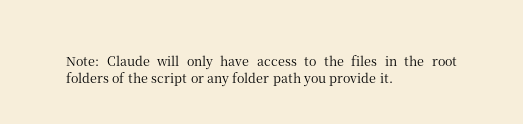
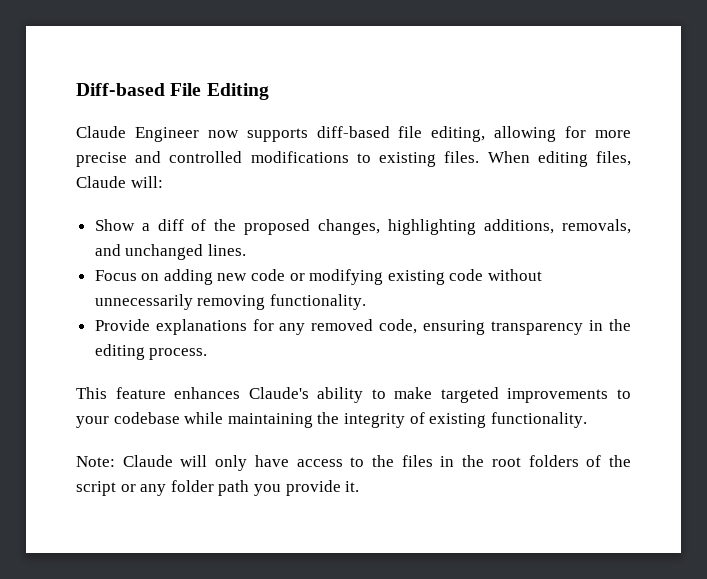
+ Diff-based File Editing
+ Claude Engineer now supports diff-based file editing, allowing for more precise and controlled modifications to existing files. When editing files, Claude will:
+ Show a diff of the proposed changes, highlighting additions, removals, and unchanged lines.
+ Focus on adding new code or modifying existing code without unnecessarily removing functionality.
+ Provide explanations for any removed code, ensuring transparency in the editing process.
+ This feature enhances Claude's ability to make targeted improvements to your codebase while maintaining the integrity of existing functionality.

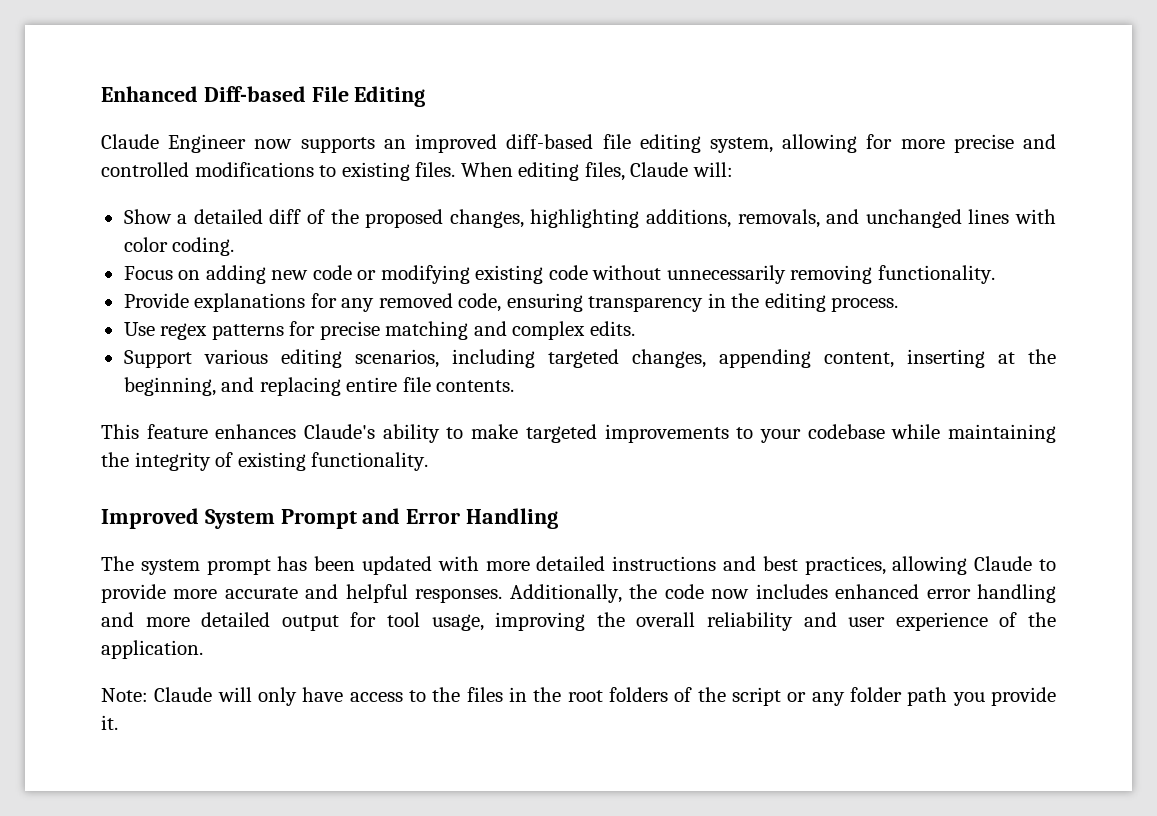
- Diff-based File Editing
+ Enhanced Diff-based File Editing
- Claude Engineer now supports diff-based file editing, allowing for more precise and controlled modifications to existing files.
+ Claude Engineer now supports an improved diff-based file editing system, allowing for more precise and controlled modifications to existing files.
- Show a diff of the proposed changes, highlighting additions, removals, and unchanged lines.
+ Show a detailed diff of the proposed changes, highlighting additions, removals, and unchanged lines with color coding.
+ Use regex patterns for precise matching and complex edits.
+ Support various editing scenarios, including targeted changes, appending content, inserting at the beginning, and replacing entire file contents.
+ Improved System Prompt and Error Handling
+ The system prompt has been updated with more detailed instructions and best practices, allowing Claude to provide more accurate and helpful responses. Additionally, the code now includes enhanced error handling and more detailed output for tool usage, improving the overall reliability and user experience of the application.

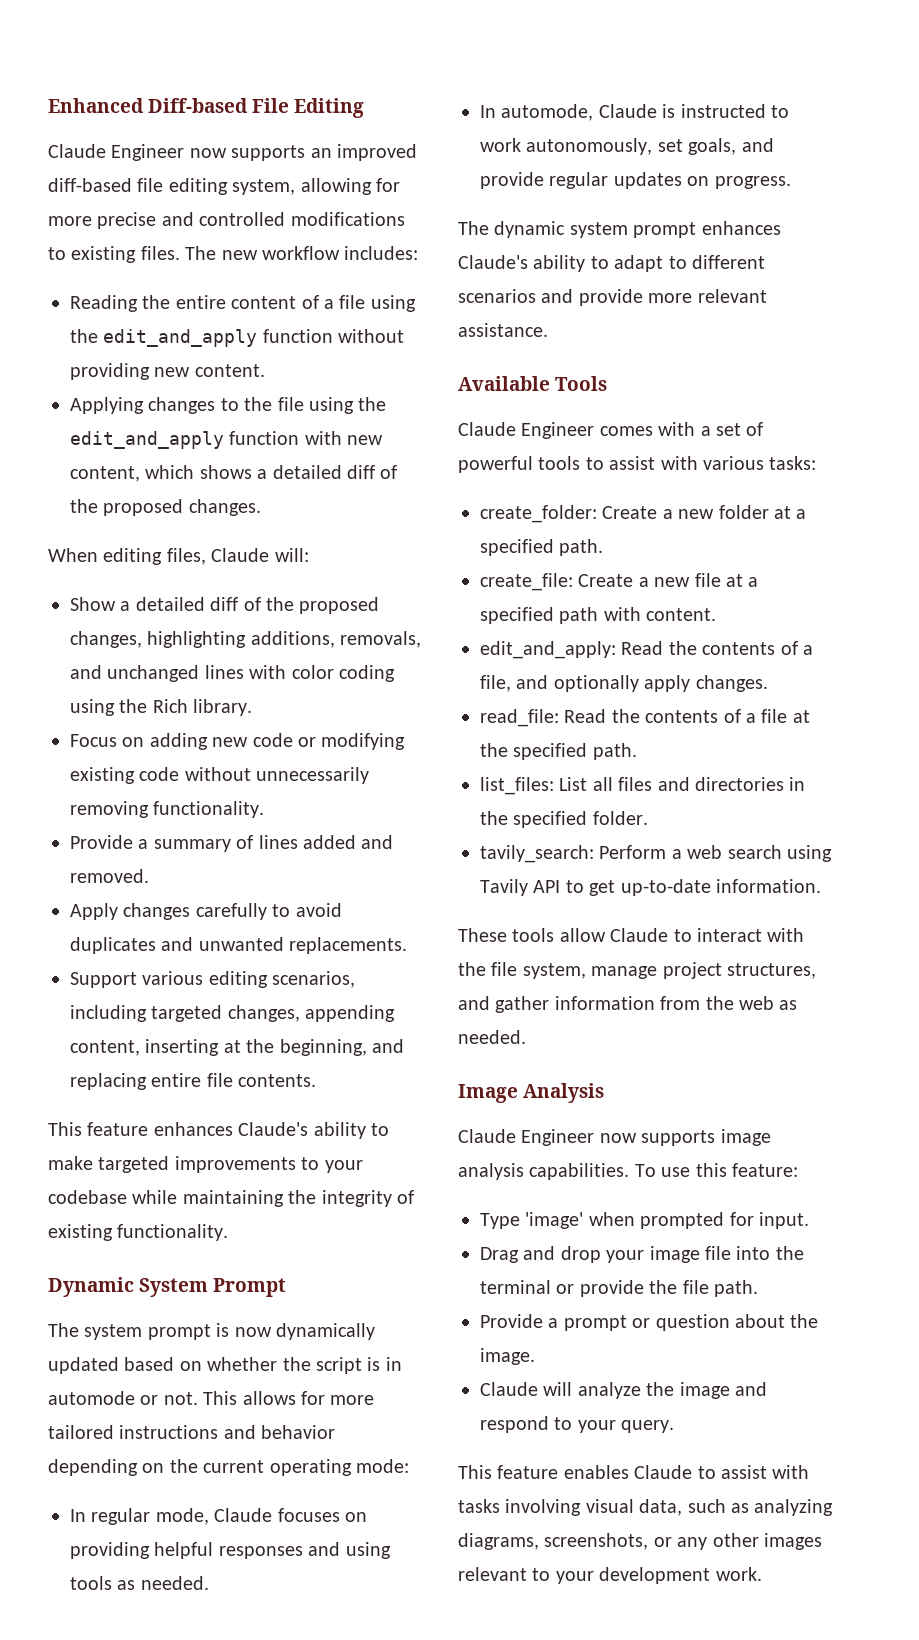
- Claude Engineer now supports an improved diff-based file editing system, allowing for more precise and controlled modifications to existing files. When editing files, Claude will:
+ Claude Engineer now supports an improved diff-based file editing system, allowing for more precise and controlled modifications to existing files. The new workflow includes:
+ Reading the entire content of a file using the edit_and_apply function without providing new content.
+ Applying changes to the file using the edit_and_apply function with new content, which shows a detailed diff of the proposed changes.
+ When editing files, Claude will:
- Show a detailed diff of the proposed changes, highlighting additions, removals, and unchanged lines with color coding.
+ Show a detailed diff of the proposed changes, highlighting additions, removals, and unchanged lines with color coding using the Rich library.
- Provide explanations for any removed code, ensuring transparency in the editing process.
- Use regex patterns for precise matching and complex edits.
+ Provide a summary of lines added and removed.
+ Apply changes carefully to avoid duplicates and unwanted replacements.
- Improved System Prompt and Error Handling
+ Dynamic System Prompt
- The system prompt has been updated with more detailed instructions and best practices, allowing Claude to provide more accurate and helpful responses. Additionally, the code now includes enhanced error handling and more detailed output for tool usage, improving the overall reliability and user experience of the application.
- Note: Claude will only have access to the files in the root folders of the script or any folder path you provide it.
+ The system prompt is now dynamically updated based on whether the script is in automode or not. This allows for more tailored instructions and behavior depending on the current operating mode:
+ In regular mode, Claude focuses on providing helpful responses and using tools as needed.
+ In automode, Claude is instructed to work autonomously, set goals, and provide regular updates on progress.
+ The dynamic system prompt enhances Claude's ability to adapt to different scenarios and provide more relevant assistance.
+ Available Tools
+ Claude Engineer comes with a set of powerful tools to assist with various tasks:
+ create_folder: Create a new folder at a specified path.
+ create_file: Create a new file at a specified path with content.
+ edit_and_apply: Read the contents of a file, and optionally apply changes.
+ read_file: Read the contents of a file at the specified path.
+ list_files: List all files and directories in the specified folder.
+ tavily_search: Perform a web search using Tavily API to get up-to-date information.
+ These tools allow Claude to interact with the file system, manage project structures, and gather information from the web as needed.
+ Image Analysis
+ Claude Engineer now supports image analysis capabilities. To use this feature:
+ Type 'image' when prompted for input.
+ Drag and drop your image file into the terminal or provide the file path.
+ Provide a prompt or question about the image.
+ Claude will analyze the image and respond to your query.
+ This feature enables Claude to assist with tasks involving visual data, such as analyzing diagrams, screenshots, or any other images relevant to your development work.

